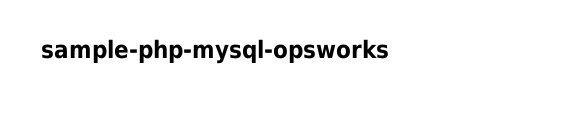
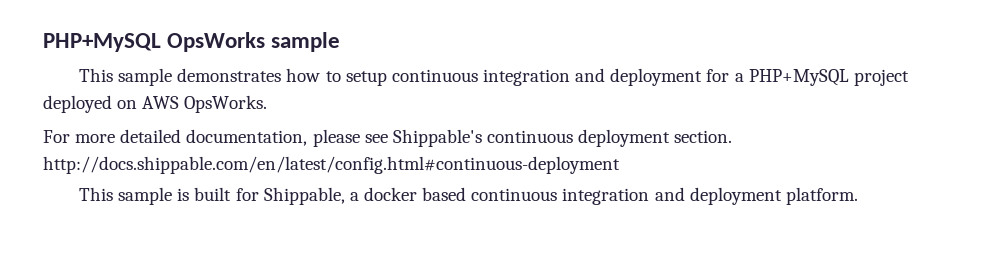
- sample-php-mysql-opsworks
+ PHP+MySQL OpsWorks sample
+ This sample demonstrates how to setup continuous integration and deployment for a PHP+MySQL project deployed on AWS OpsWorks.
+ For more detailed documentation, please see Shippable's continuous deployment section. http://docs.shippable.com/en/latest/config.html#continuous-deployment
+ This sample is built for Shippable, a docker based continuous integration and deployment platform.

